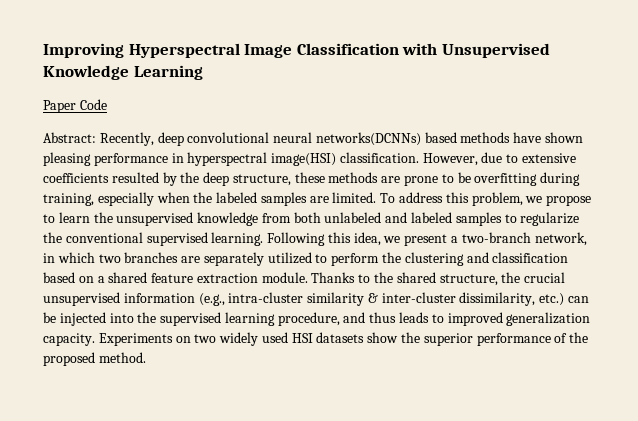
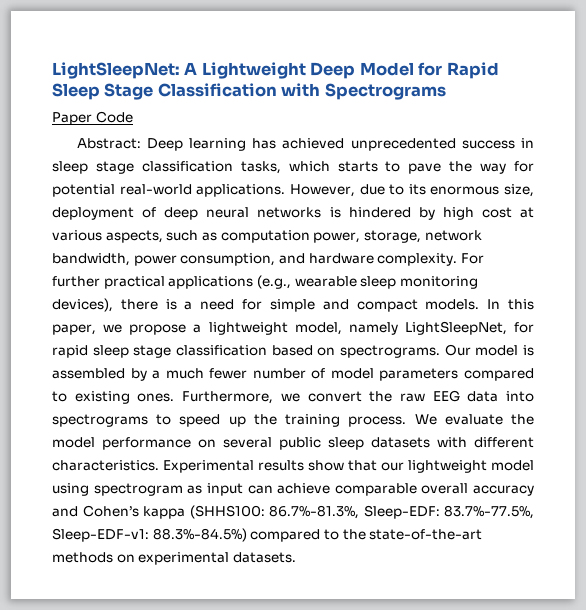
- Improving Hyperspectral Image Classification with Unsupervised Knowledge Learning
+ LightSleepNet: A Lightweight Deep Model for Rapid Sleep Stage Classification with Spectrograms
  Paper Code
- Abstract: Recently, deep convolutional neural networks(DCNNs) based methods have shown pleasing performance in hyperspectral image(HSI) classification. However, due to extensive coefficients resulted by the deep structure, these methods are prone to be overfitting during training, especially when the labeled samples are limited. To address this problem, we propose to learn the unsupervised knowledge from both unlabeled and labeled samples to regularize the conventional supervised learning. Following this idea, we present a two-branch network, in which two branches are separately utilized to perform the clustering and classification based on a shared feature extraction module. Thanks to the shared structure, the crucial unsupervised information (e.g., intra-cluster similarity & inter-cluster dissimilarity, etc.) can be injected into the supervised learning procedure, and thus leads to improved generalization capacity. Experiments on two widely used HSI datasets show the superior performance of the proposed method.
+ Abstract: Deep learning has achieved unprecedented success in sleep stage classification tasks, which starts to pave the way for potential real-world applications. However, due to its enormous size, deployment of deep neural networks is hindered by high cost at various aspects, such as computation power, storage, network bandwidth, power consumption, and hardware complexity. For further practical applications (e.g., wearable sleep monitoring devices), there is a need for simple and compact models. In this paper, we propose a lightweight model, namely LightSleepNet, for rapid sleep stage classification based on spectrograms. Our model is assembled by a much fewer number of model parameters compared to existing ones. Furthermore, we convert the raw EEG data into spectrograms to speed up the training process. We evaluate the model performance on several public sleep datasets with different characteristics. Experimental results show that our lightweight model using spectrogram as input can achieve comparable overall accuracy and Cohen’s kappa (SHHS100: 86.7%-81.3%, Sleep-EDF: 83.7%-77.5%, Sleep-EDF-v1: 88.3%-84.5%) compared to the state-of-the-art methods on experimental datasets.

